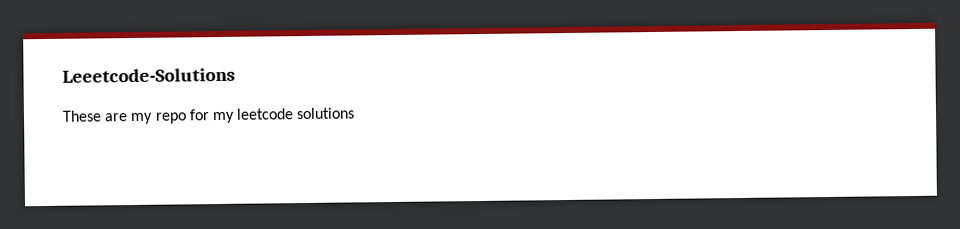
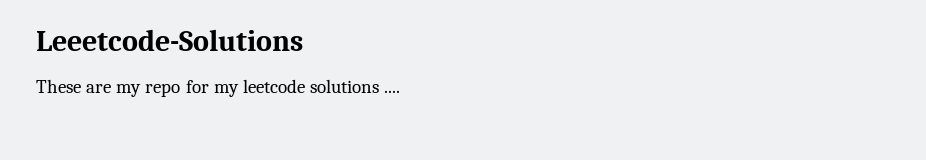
- These are my repo for my leetcode solutions
+ These are my repo for my leetcode solutions ....

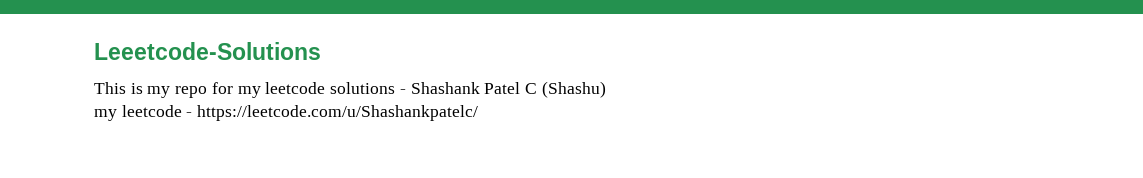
- These are my repo for my leetcode solutions ....
+ This is my repo for my leetcode solutions - Shashank Patel C (Shashu)
+ my leetcode - https://leetcode.com/u/Shashankpatelc/

